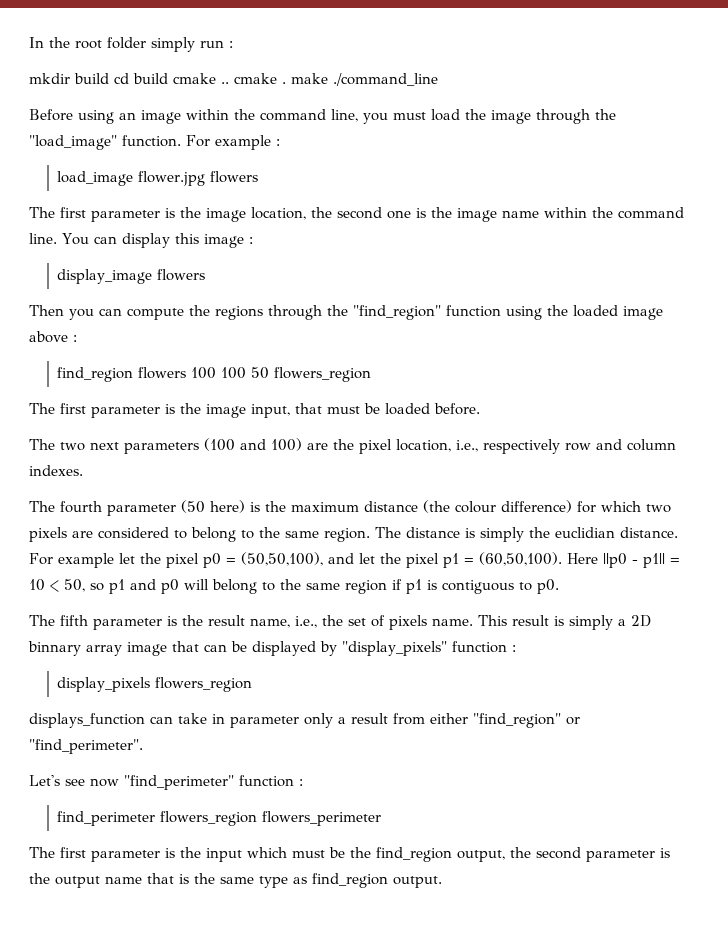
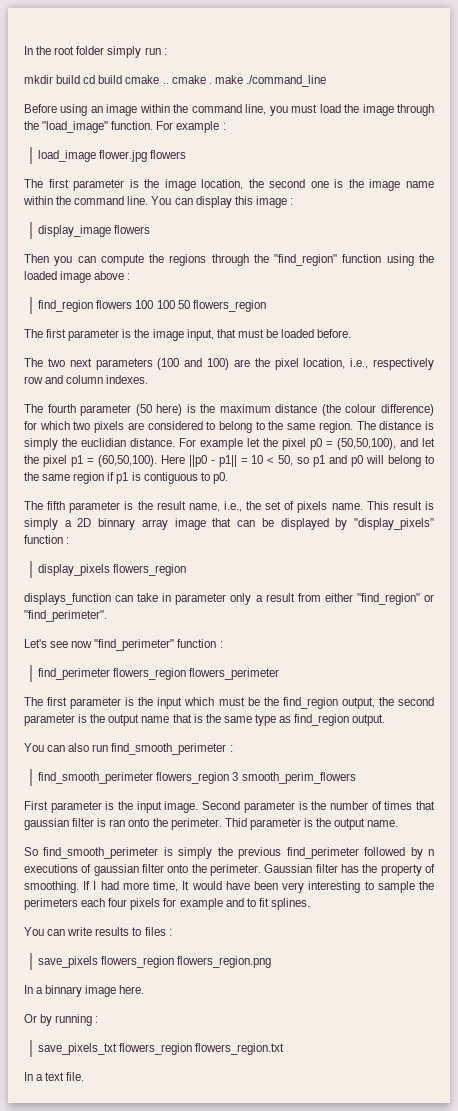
+ You can also run find_smooth_perimeter :
+ find_smooth_perimeter flowers_region 3 smooth_perim_flowers
+ First parameter is the input image. Second parameter is the number of times that gaussian filter is ran onto the perimeter. Thid parameter is the output name.
+ So find_smooth_perimeter is simply the previous find_perimeter followed by n executions of gaussian filter onto the perimeter. Gaussian filter has the property of smoothing. If I had more time, It would have been very interesting to sample the perimeters each four pixels for example and to fit splines.
+ You can write results to files :
+ save_pixels flowers_region flowers_region.png
+ In a binnary image here.
+ Or by running :
+ save_pixels_txt flowers_region flowers_region.txt
+ In a text file.

